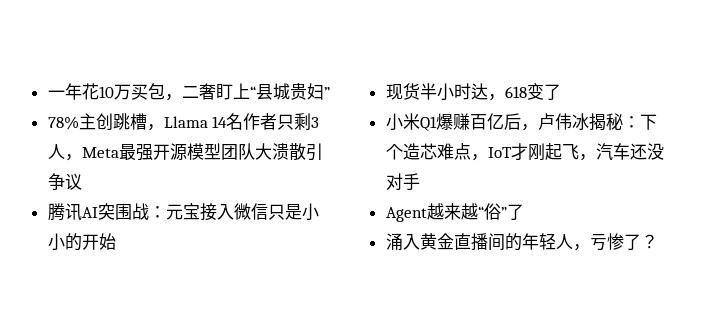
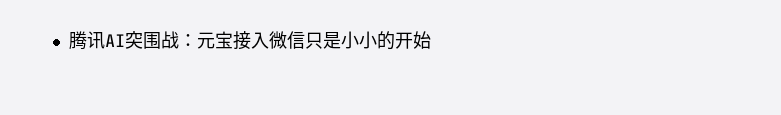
- 一年花10万买包，二奢盯上“县城贵妇”
- 78%主创跳槽，Llama 14名作者只剩3人，Meta最强开源模型团队大溃散引争议
- 现货半小时达，618变了
- 小米Q1爆赚百亿后，卢伟冰揭秘：下个造芯难点，IoT才刚起飞，汽车还没对手
- Agent越来越“俗”了
- 涌入黄金直播间的年轻人，亏惨了？

